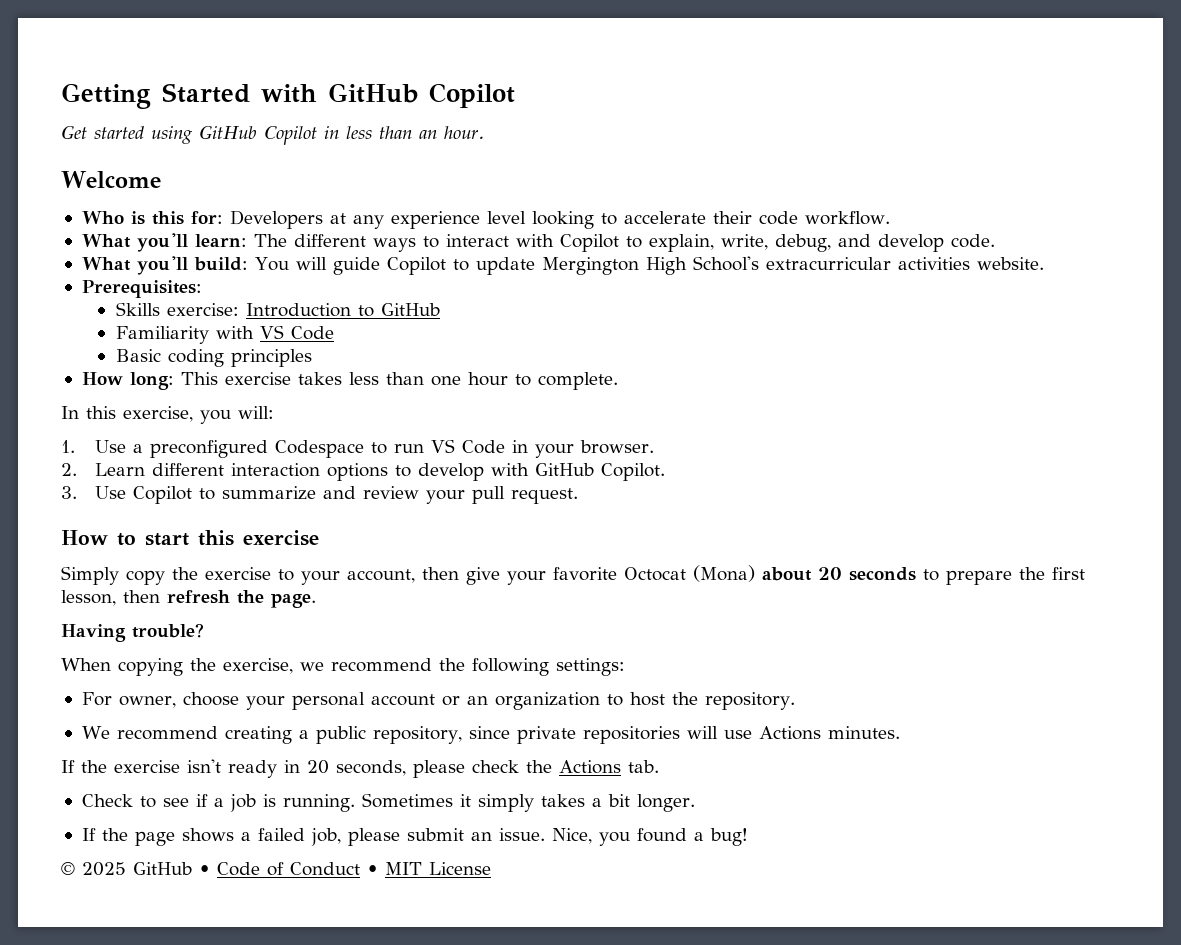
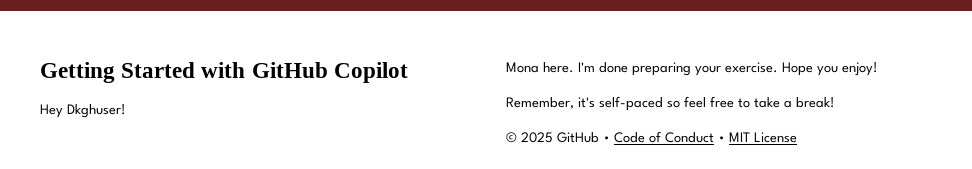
- Get started using GitHub Copilot in less than an hour.
- Welcome
- Who is this for: Developers at any experience level looking to accelerate their code workflow.
- What you'll learn: The different ways to interact with Copilot to explain, write, debug, and develop code.
- What you'll build: You will guide Copilot to update Mergington High School's extracurricular activities website.
- Prerequisites:
- Skills exercise: Introduction to GitHub
- Familiarity with VS Code
- Basic coding principles
- How long: This exercise takes less than one hour to complete.
- In this exercise, you will:
- 1. Use a preconfigured Codespace to run VS Code in your browser.
- 2. Learn different interaction options to develop with GitHub Copilot.
- 3. Use Copilot to summarize and review your pull request.
- How to start this exercise
- Simply copy the exercise to your account, then give your favorite Octocat (Mona) about 20 seconds to prepare the first lesson, then refresh the page.
- Having trouble?
- When copying the exercise, we recommend the following settings:
- For owner, choose your personal account or an organization to host the repository.
- We recommend creating a public repository, since private repositories will use Actions minutes.
- If the exercise isn't ready in 20 seconds, please check the Actions tab.
- Check to see if a job is running. Sometimes it simply takes a bit longer.
- If the page shows a failed job, please submit an issue. Nice, you found a bug!
+ Hey Dkghuser!
+ Mona here. I'm done preparing your exercise. Hope you enjoy!
+ Remember, it's self-paced so feel free to take a break!

